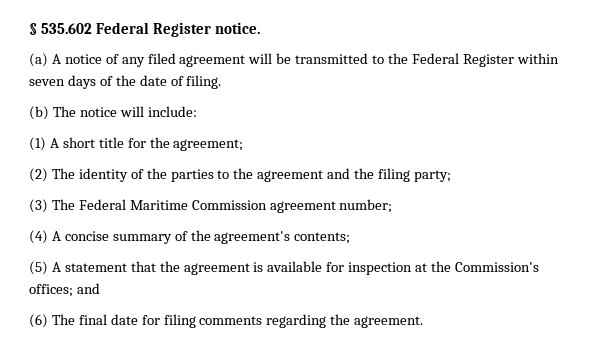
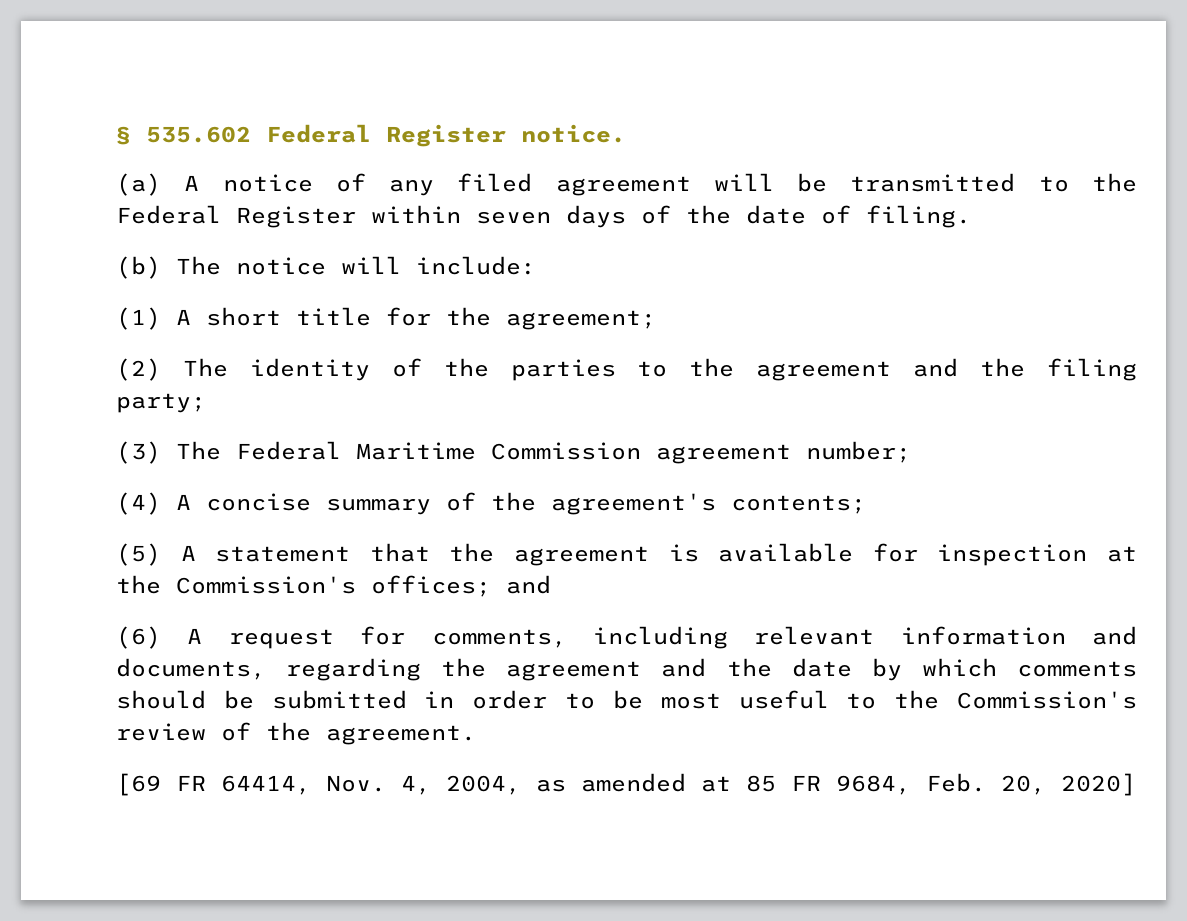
- (6) The final date for filing comments regarding the agreement.
+ (6) A request for comments, including relevant information and documents, regarding the agreement and the date by which comments should be submitted in order to be most useful to the Commission's review of the agreement.
+ [69 FR 64414, Nov. 4, 2004, as amended at 85 FR 9684, Feb. 20, 2020]

